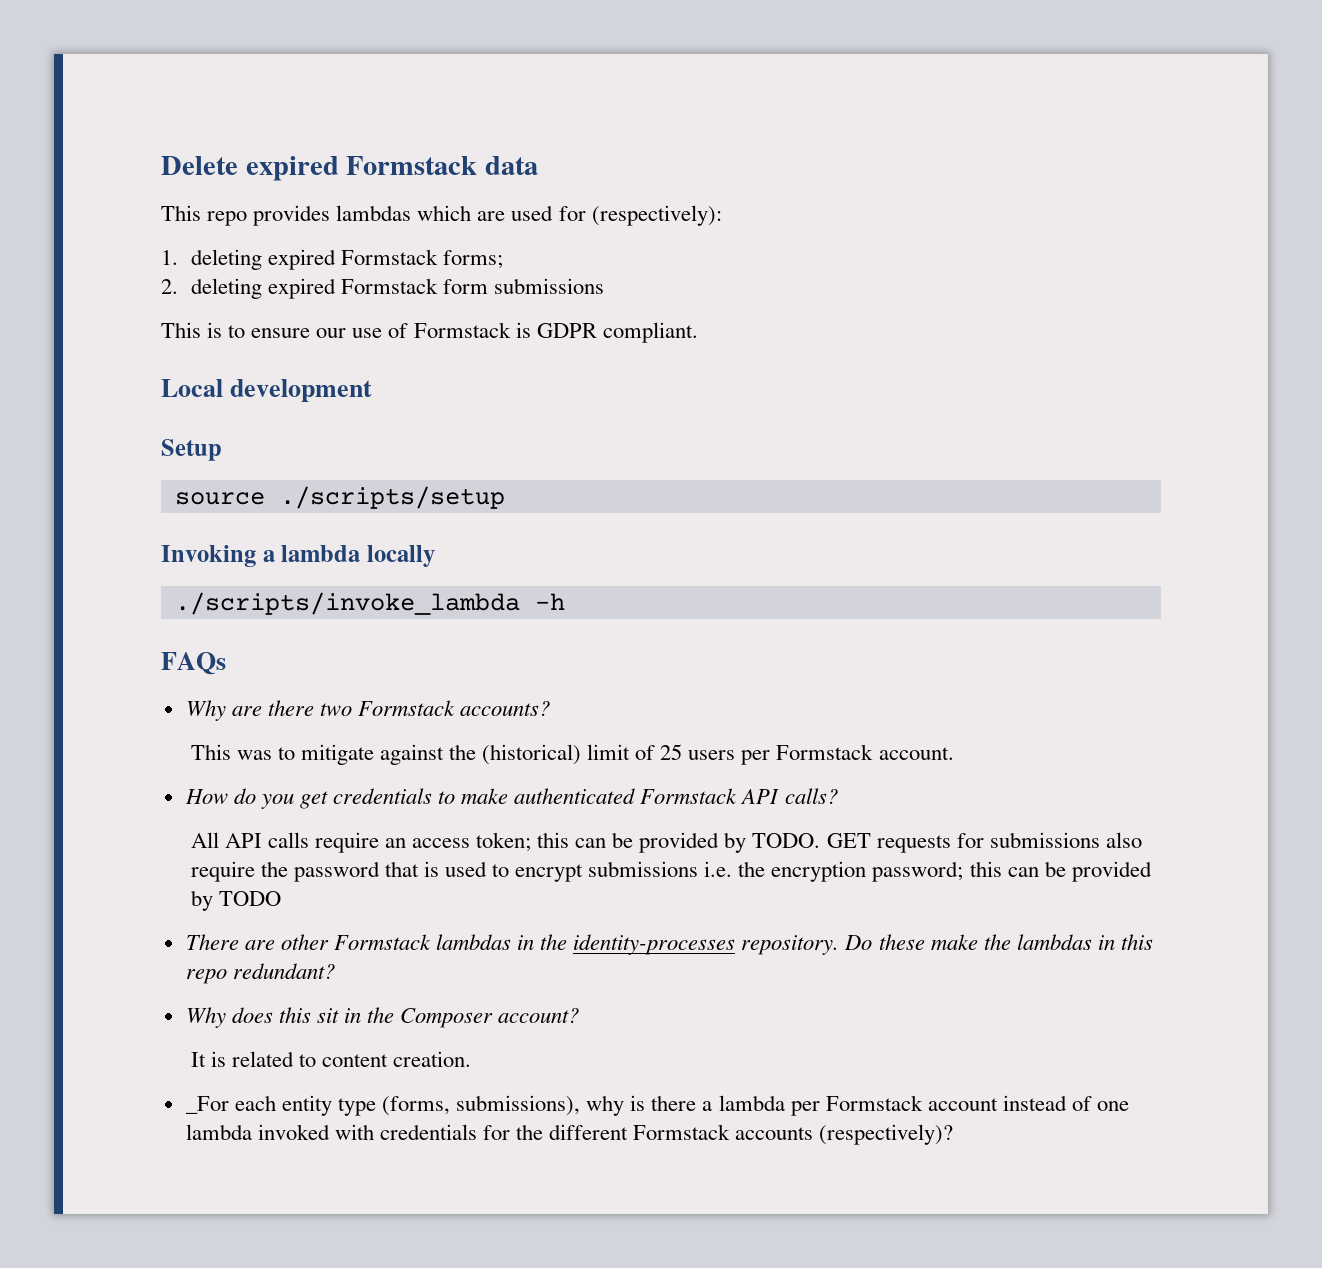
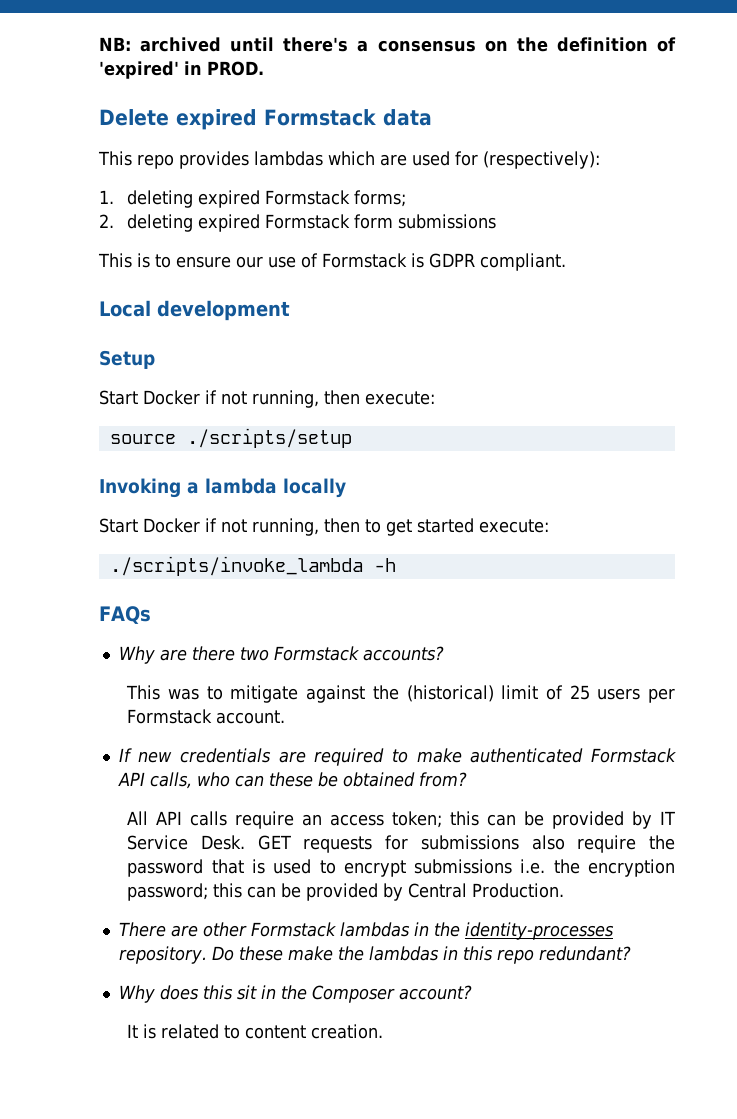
+ NB: archived until there's a consensus on the definition of 'expired' in PROD.
+ Start Docker if not running, then execute:
+ Start Docker if not running, then to get started execute:
- How do you get credentials to make authenticated Formstack API calls?
+ If new credentials are required to make authenticated Formstack API calls, who can these be obtained from?
- All API calls require an access token; this can be provided by TODO.
+ All API calls require an access token; this can be provided by IT Service Desk.
- GET requests for submissions also require the password that is used to encrypt submissions i.e. the encryption password; this can be provided by TODO
+ GET requests for submissions also require the password that is used to encrypt submissions i.e. the encryption password; this can be provided by Central Production.
- _For each entity type (forms, submissions), why is there a lambda per Formstack account instead of one lambda invoked with credentials for the different Formstack accounts (respectively)?

